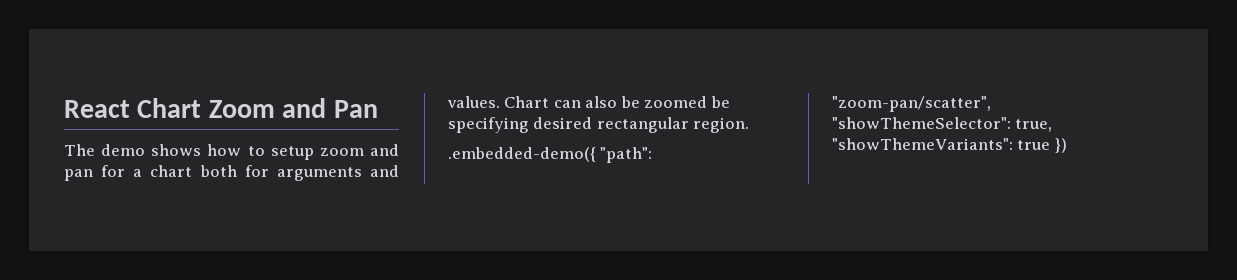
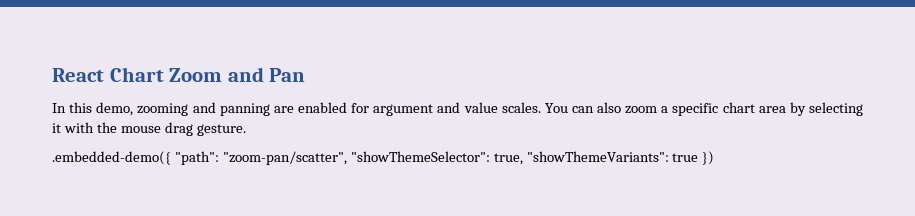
- The demo shows how to setup zoom and pan for a chart both for arguments and values. Chart can also be zoomed be specifying desired rectangular region.
+ In this demo, zooming and panning are enabled for argument and value scales. You can also zoom a specific chart area by selecting it with the mouse drag gesture.

